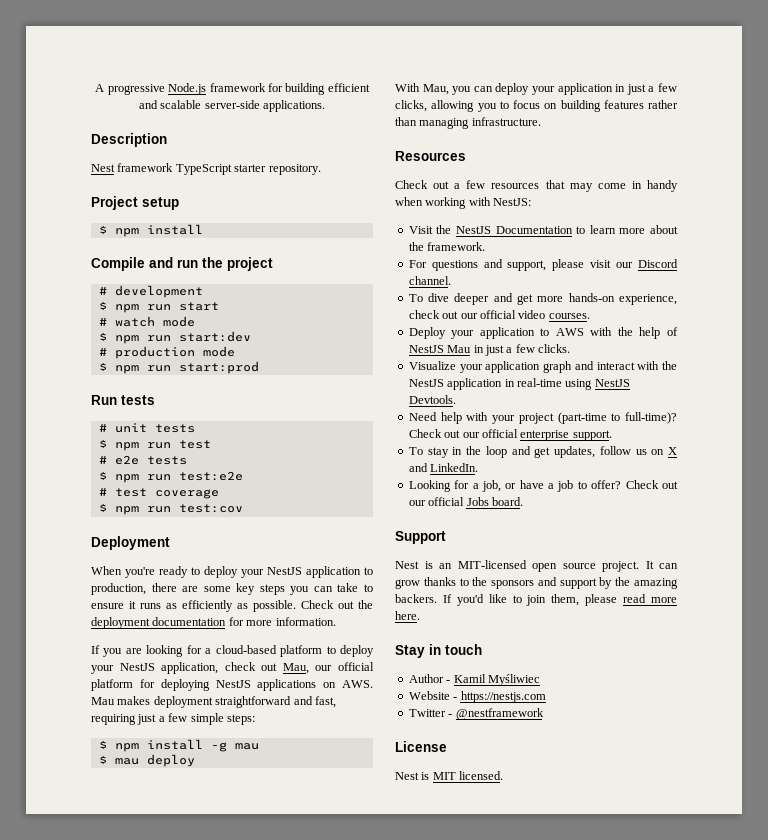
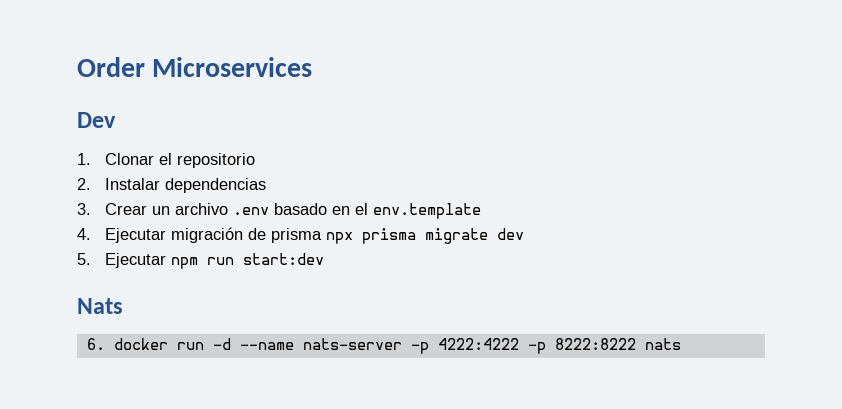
- A progressive Node.js framework for building efficient and scalable server-side applications.
- Description
- Nest framework TypeScript starter repository.
- Project setup
- $ npm install
- Compile and run the project
- # development
- $ npm run start
- # watch mode
- $ npm run start:dev
- # production mode
- $ npm run start:prod
- Run tests
- # unit tests
- $ npm run test
- # e2e tests
- $ npm run test:e2e
- # test coverage
- $ npm run test:cov
- Deployment
- When you're ready to deploy your NestJS application to production, there are some key steps you can take to ensure it runs as efficiently as possible. Check out the deployment documentation for more information.
- If you are looking for a cloud-based platform to deploy your NestJS application, check out Mau, our official platform for deploying NestJS applications on AWS. Mau makes deployment straightforward and fast, requiring just a few simple steps:
- $ npm install -g mau
- $ mau deploy
- With Mau, you can deploy your application in just a few clicks, allowing you to focus on building features rather than managing infrastructure.
- Resources
- Check out a few resources that may come in handy when working with NestJS:
- Visit the NestJS Documentation to learn more about the framework.
- For questions and support, please visit our Discord channel.
- To dive deeper and get more hands-on experience, check out our official video courses.
- Deploy your application to AWS with the help of NestJS Mau in just a few clicks.
- Visualize your application graph and interact with the NestJS application in real-time using NestJS Devtools.
- Need help with your project (part-time to full-time)? Check out our official enterprise support.
- To stay in the loop and get updates, follow us on X and LinkedIn.
- Looking for a job, or have a job to offer? Check out our official Jobs board.
- Support
- Nest is an MIT-licensed open source project. It can grow thanks to the sponsors and support by the amazing backers. If you'd like to join them, please read more here.
- Stay in touch
- Author - Kamil Myśliwiec
- Website - https://nestjs.com
- Twitter - @nestframework
- License
- Nest is MIT licensed.
+ Order Microservices
+ Dev
+ 1. Clonar el repositorio
+ 2. Instalar dependencias
+ 3. Crear un archivo .env basado en el env.template
+ 4. Ejecutar migración de prisma npx prisma migrate dev
+ 5. Ejecutar npm run start:dev
+ Nats
+ 6. docker run -d --name nats-server -p 4222:4222 -p 8222:8222 nats

